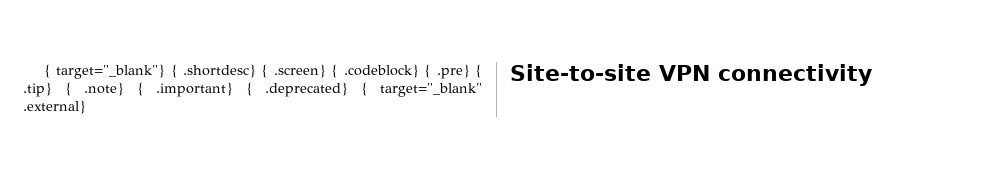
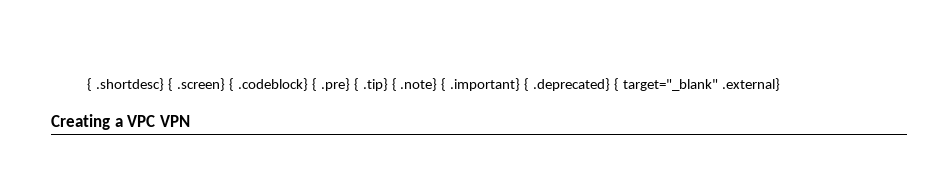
- { target="_blank"} { .shortdesc} { .screen} { .codeblock} { .pre} { .tip} { .note} { .important} { .deprecated} { target="_blank" .external}
+ { .shortdesc} { .screen} { .codeblock} { .pre} { .tip} { .note} { .important} { .deprecated} { target="_blank" .external}
- Site-to-site VPN connectivity
+ Creating a VPC VPN

